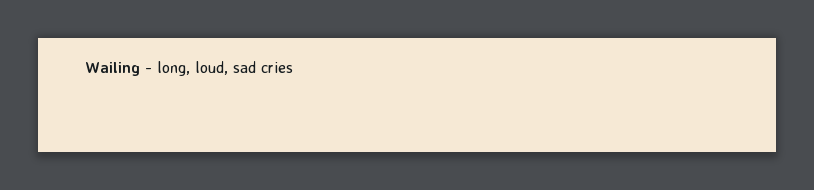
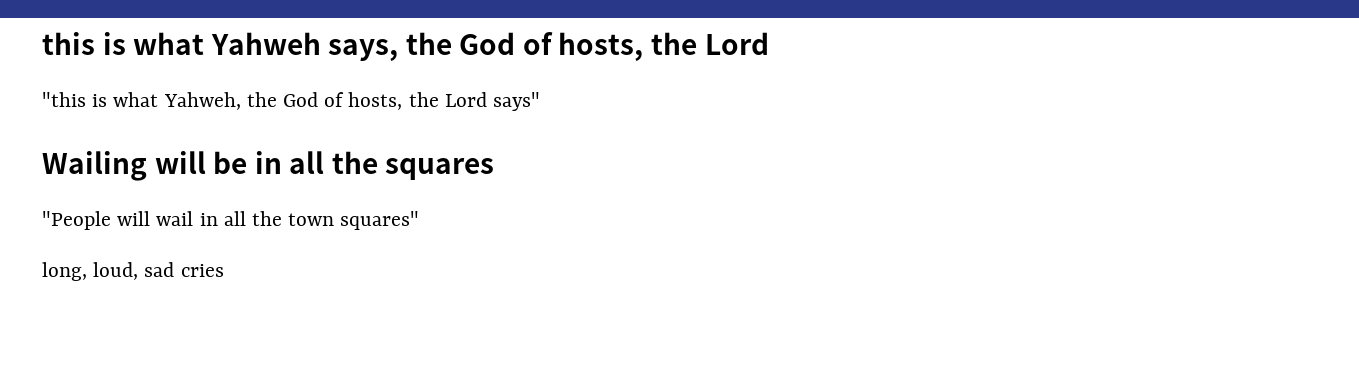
- Wailing - long, loud, sad cries
+ this is what Yahweh says, the God of hosts, the Lord
+ "this is what Yahweh, the God of hosts, the Lord says"
+ Wailing will be in all the squares
+ "People will wail in all the town squares"
+ long, loud, sad cries

